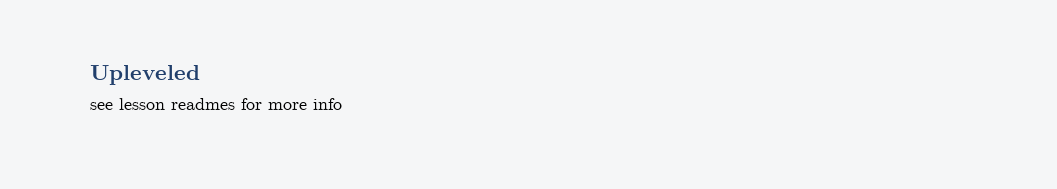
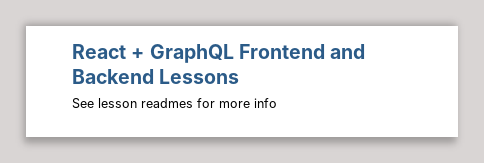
- Upleveled
- see lesson readmes for more info
+ React + GraphQL Frontend and Backend Lessons
+ See lesson readmes for more info

